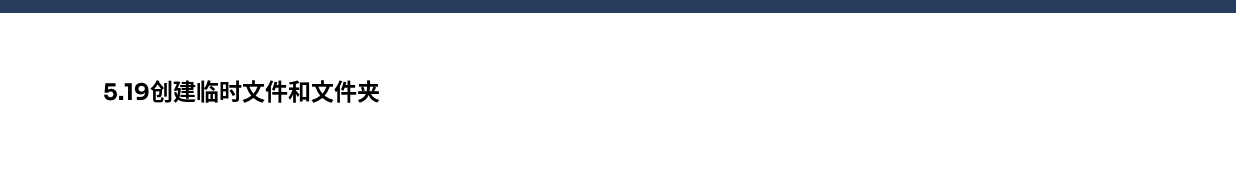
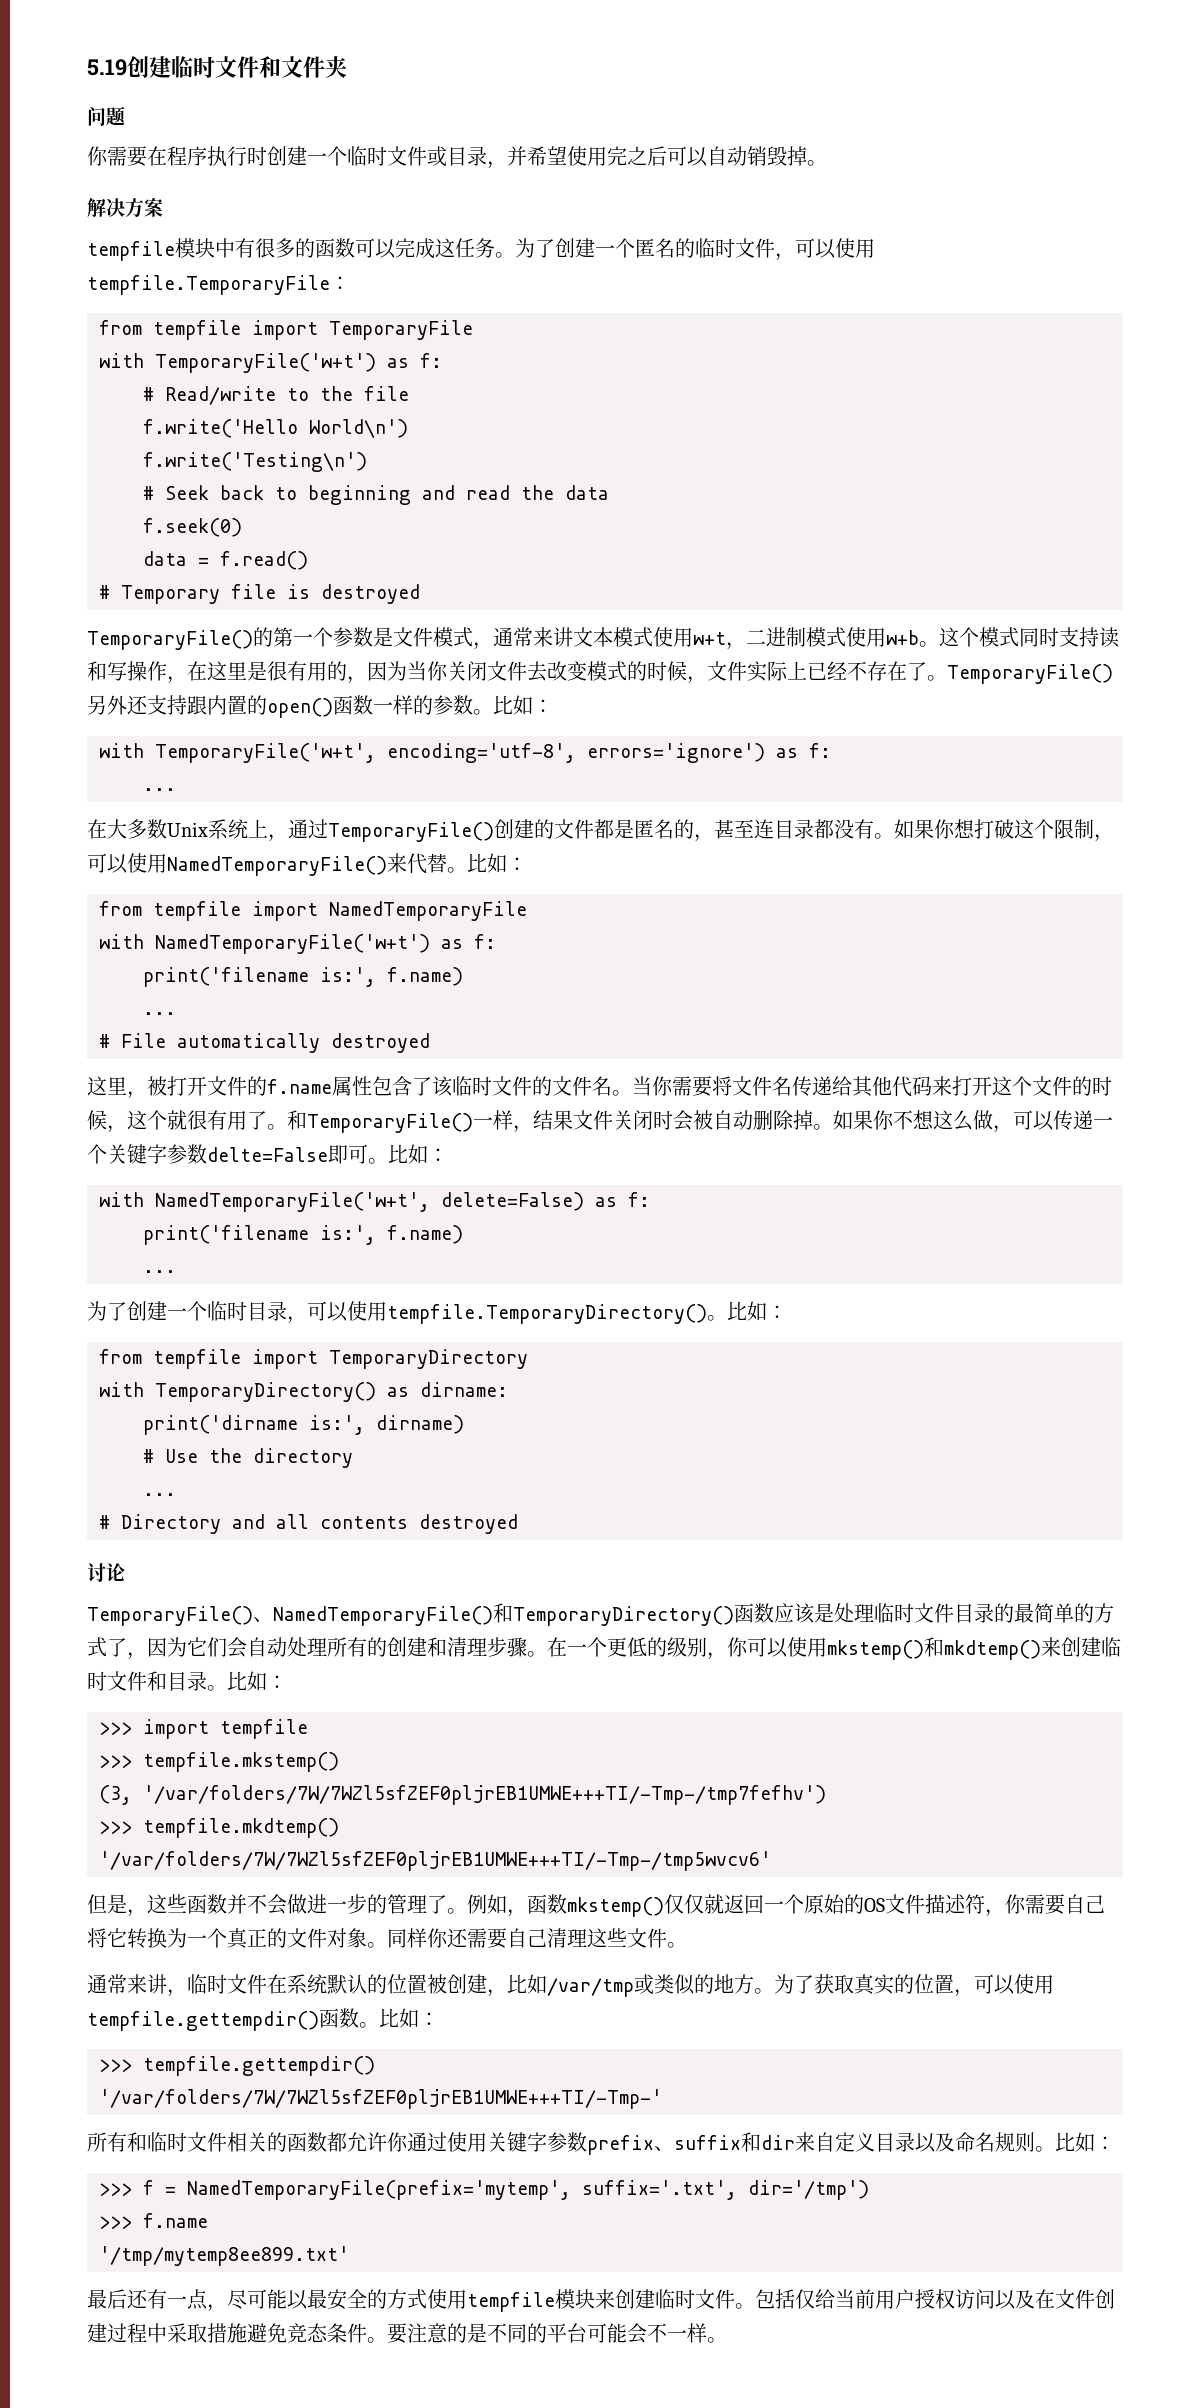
+ 问题
+ 你需要在程序执行时创建一个临时文件或目录，并希望使用完之后可以自动销毁掉。
+ 解决方案
+ tempfile模块中有很多的函数可以完成这任务。为了创建一个匿名的临时文件，可以使用tempfile.TemporaryFile：
+ from tempfile import TemporaryFile
+ with TemporaryFile('w+t') as f:
+ # Read/write to the file
+ f.write('Hello World\n')
+ f.write('Testing\n')
+ # Seek back to beginning and read the data
+ f.seek(0)
+ data = f.read()
+ # Temporary file is destroyed
+ TemporaryFile()的第一个参数是文件模式，通常来讲文本模式使用w+t，二进制模式使用w+b。这个模式同时支持读和写操作，在这里是很有用的，因为当你关闭文件去改变模式的时候，文件实际上已经不存在了。TemporaryFile()另外还支持跟内置的open()函数一样的参数。比如：
+ with TemporaryFile('w+t', encoding='utf-8', errors='ignore') as f:
+ ...
+ 在大多数Unix系统上，通过TemporaryFile()创建的文件都是匿名的，甚至连目录都没有。如果你想打破这个限制，可以使用NamedTemporaryFile()来代替。比如：
+ from tempfile import NamedTemporaryFile
+ with NamedTemporaryFile('w+t') as f:
+ print('filename is:', f.name)
+ ...
+ # File automatically destroyed
+ 这里，被打开文件的f.name属性包含了该临时文件的文件名。当你需要将文件名传递给其他代码来打开这个文件的时候，这个就很有用了。和TemporaryFile()一样，结果文件关闭时会被自动删除掉。如果你不想这么做，可以传递一个关键字参数delte=False即可。比如：
+ with NamedTemporaryFile('w+t', delete=False) as f:
+ print('filename is:', f.name)
+ ...
+ 为了创建一个临时目录，可以使用tempfile.TemporaryDirectory()。比如：
+ from tempfile import TemporaryDirectory
+ with TemporaryDirectory() as dirname:
+ print('dirname is:', dirname)
+ # Use the directory
+ ...
+ # Directory and all contents destroyed
+ 讨论
+ TemporaryFile()、NamedTemporaryFile()和TemporaryDirectory()函数应该是处理临时文件目录的最简单的方式了，因为它们会自动处理所有的创建和清理步骤。在一个更低的级别，你可以使用mkstemp()和mkdtemp()来创建临时文件和目录。比如：
+ >>> import tempfile
+ >>> tempfile.mkstemp()
+ (3, '/var/folders/7W/7WZl5sfZEF0pljrEB1UMWE+++TI/-Tmp-/tmp7fefhv')
+ >>> tempfile.mkdtemp()
+ '/var/folders/7W/7WZl5sfZEF0pljrEB1UMWE+++TI/-Tmp-/tmp5wvcv6'
+ 但是，这些函数并不会做进一步的管理了。例如，函数mkstemp()仅仅就返回一个原始的OS文件描述符，你需要自己将它转换为一个真正的文件对象。同样你还需要自己清理这些文件。
+ 通常来讲，临时文件在系统默认的位置被创建，比如/var/tmp或类似的地方。为了获取真实的位置，可以使用tempfile.gettempdir()函数。比如：
+ >>> tempfile.gettempdir()
+ '/var/folders/7W/7WZl5sfZEF0pljrEB1UMWE+++TI/-Tmp-'
+ 所有和临时文件相关的函数都允许你通过使用关键字参数prefix、suffix和dir来自定义目录以及命名规则。比如：
+ >>> f = NamedTemporaryFile(prefix='mytemp', suffix='.txt', dir='/tmp')
+ >>> f.name
+ '/tmp/mytemp8ee899.txt'
+ 最后还有一点，尽可能以最安全的方式使用tempfile模块来创建临时文件。包括仅给当前用户授权访问以及在文件创建过程中采取措施避免竞态条件。要注意的是不同的平台可能会不一样。

